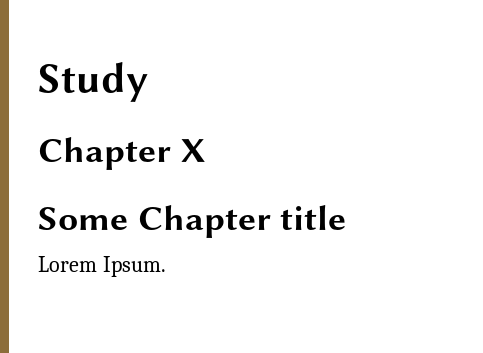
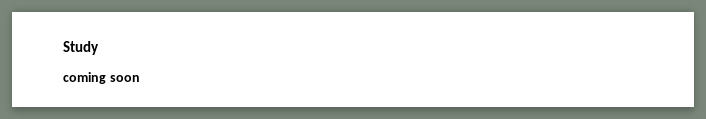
- Chapter X
- Some Chapter title
- Lorem Ipsum.
+ coming soon

